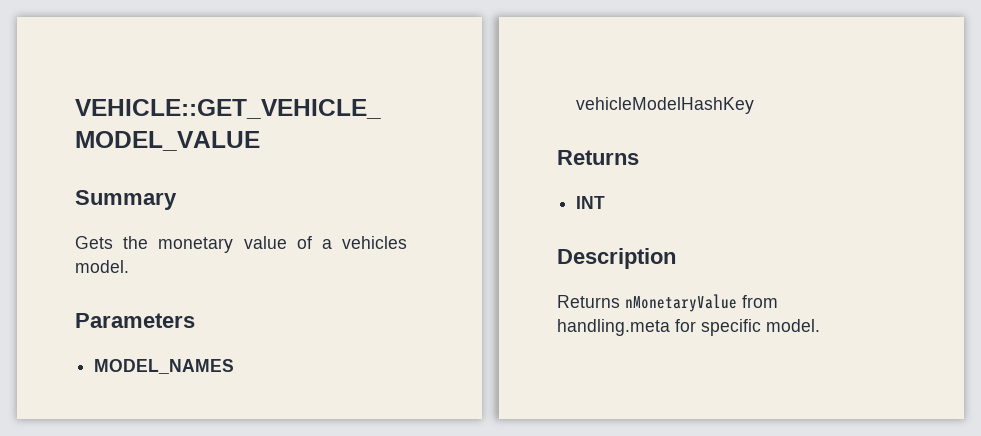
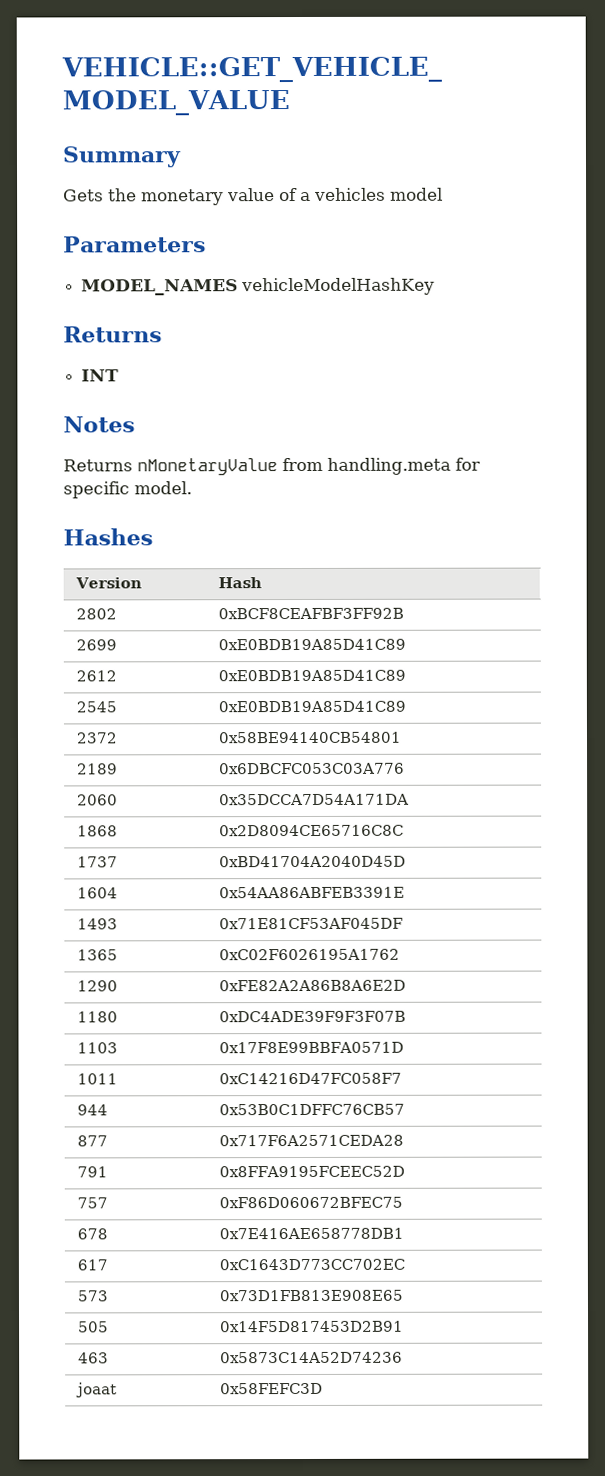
- Gets the monetary value of a vehicles model.
+ Gets the monetary value of a vehicles model
- Description
+ Notes
+ Hashes
+ Version | Hash
+ 2802 | 0xBCF8CEAFBF3FF92B
+ 2699 | 0xE0BDB19A85D41C89
+ 2612 | 0xE0BDB19A85D41C89
+ 2545 | 0xE0BDB19A85D41C89
+ 2372 | 0x58BE94140CB54801
+ 2189 | 0x6DBCFC053C03A776
+ 2060 | 0x35DCCA7D54A171DA
+ 1868 | 0x2D8094CE65716C8C
+ 1737 | 0xBD41704A2040D45D
+ 1604 | 0x54AA86ABFEB3391E
+ 1493 | 0x71E81CF53AF045DF
+ 1365 | 0xC02F6026195A1762
+ 1290 | 0xFE82A2A86B8A6E2D
+ 1180 | 0xDC4ADE39F9F3F07B
+ 1103 | 0x17F8E99BBFA0571D
+ 1011 | 0xC14216D47FC058F7
+ 944 | 0x53B0C1DFFC76CB57
+ 877 | 0x717F6A2571CEDA28
+ 791 | 0x8FFA9195FCEEC52D
+ 757 | 0xF86D060672BFEC75
+ 678 | 0x7E416AE658778DB1
+ 617 | 0xC1643D773CC702EC
+ 573 | 0x73D1FB813E908E65
+ 505 | 0x14F5D817453D2B91
+ 463 | 0x5873C14A52D74236
+ joaat | 0x58FEFC3D

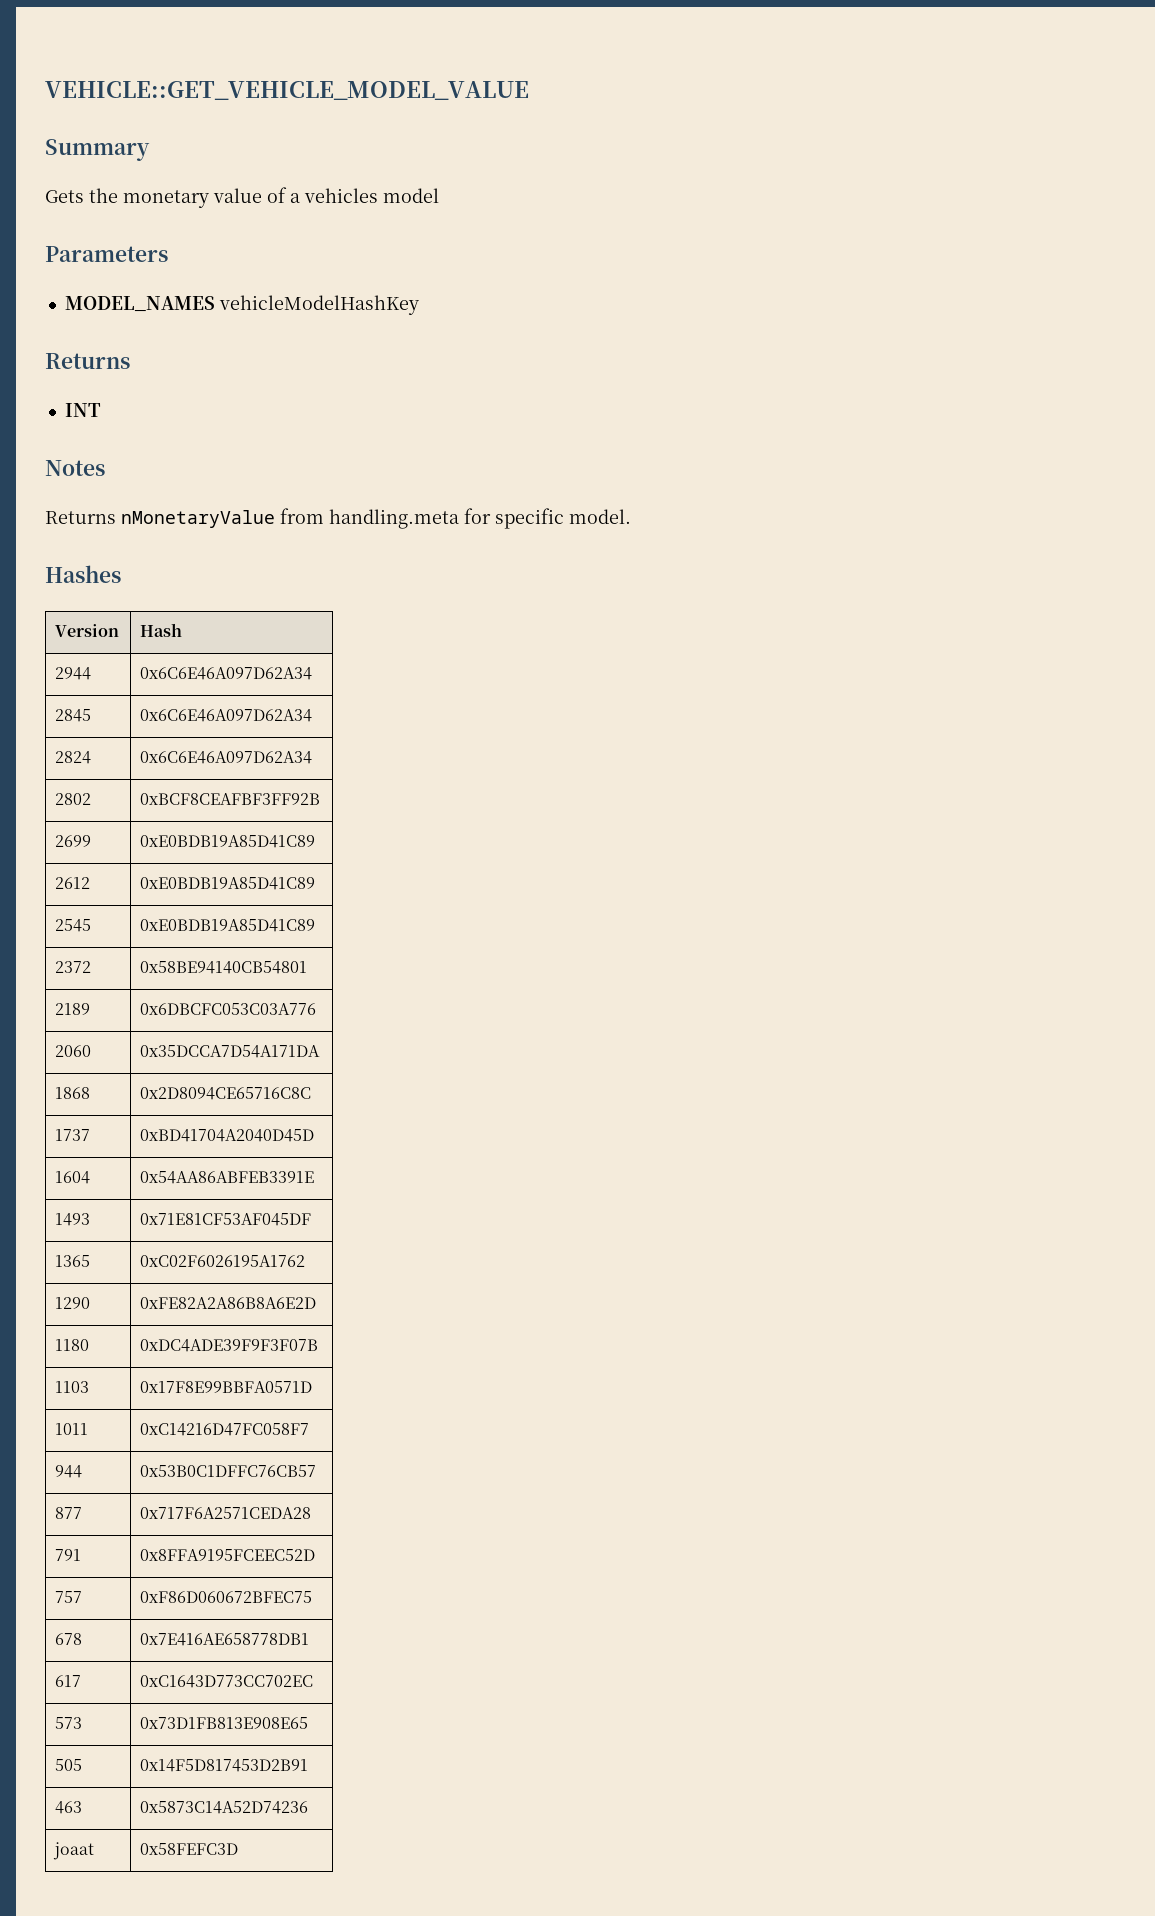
+ 2944 | 0x6C6E46A097D62A34
+ 2845 | 0x6C6E46A097D62A34
+ 2824 | 0x6C6E46A097D62A34

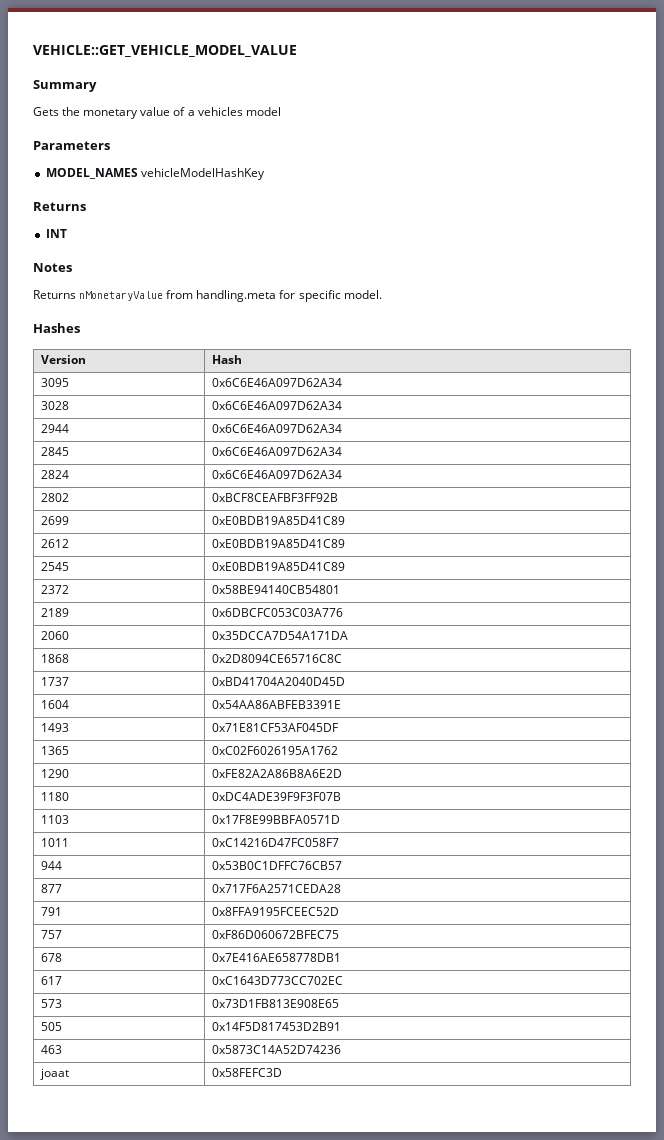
+ 3095 | 0x6C6E46A097D62A34
+ 3028 | 0x6C6E46A097D62A34

